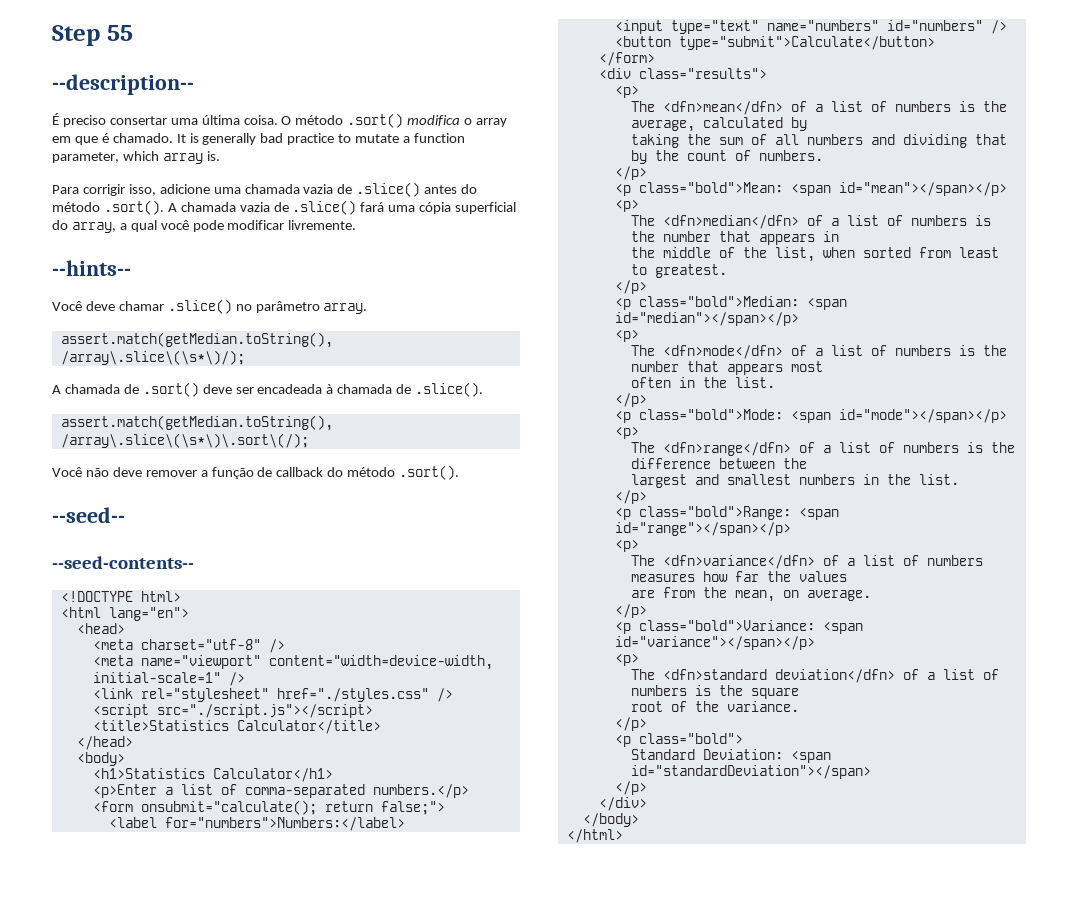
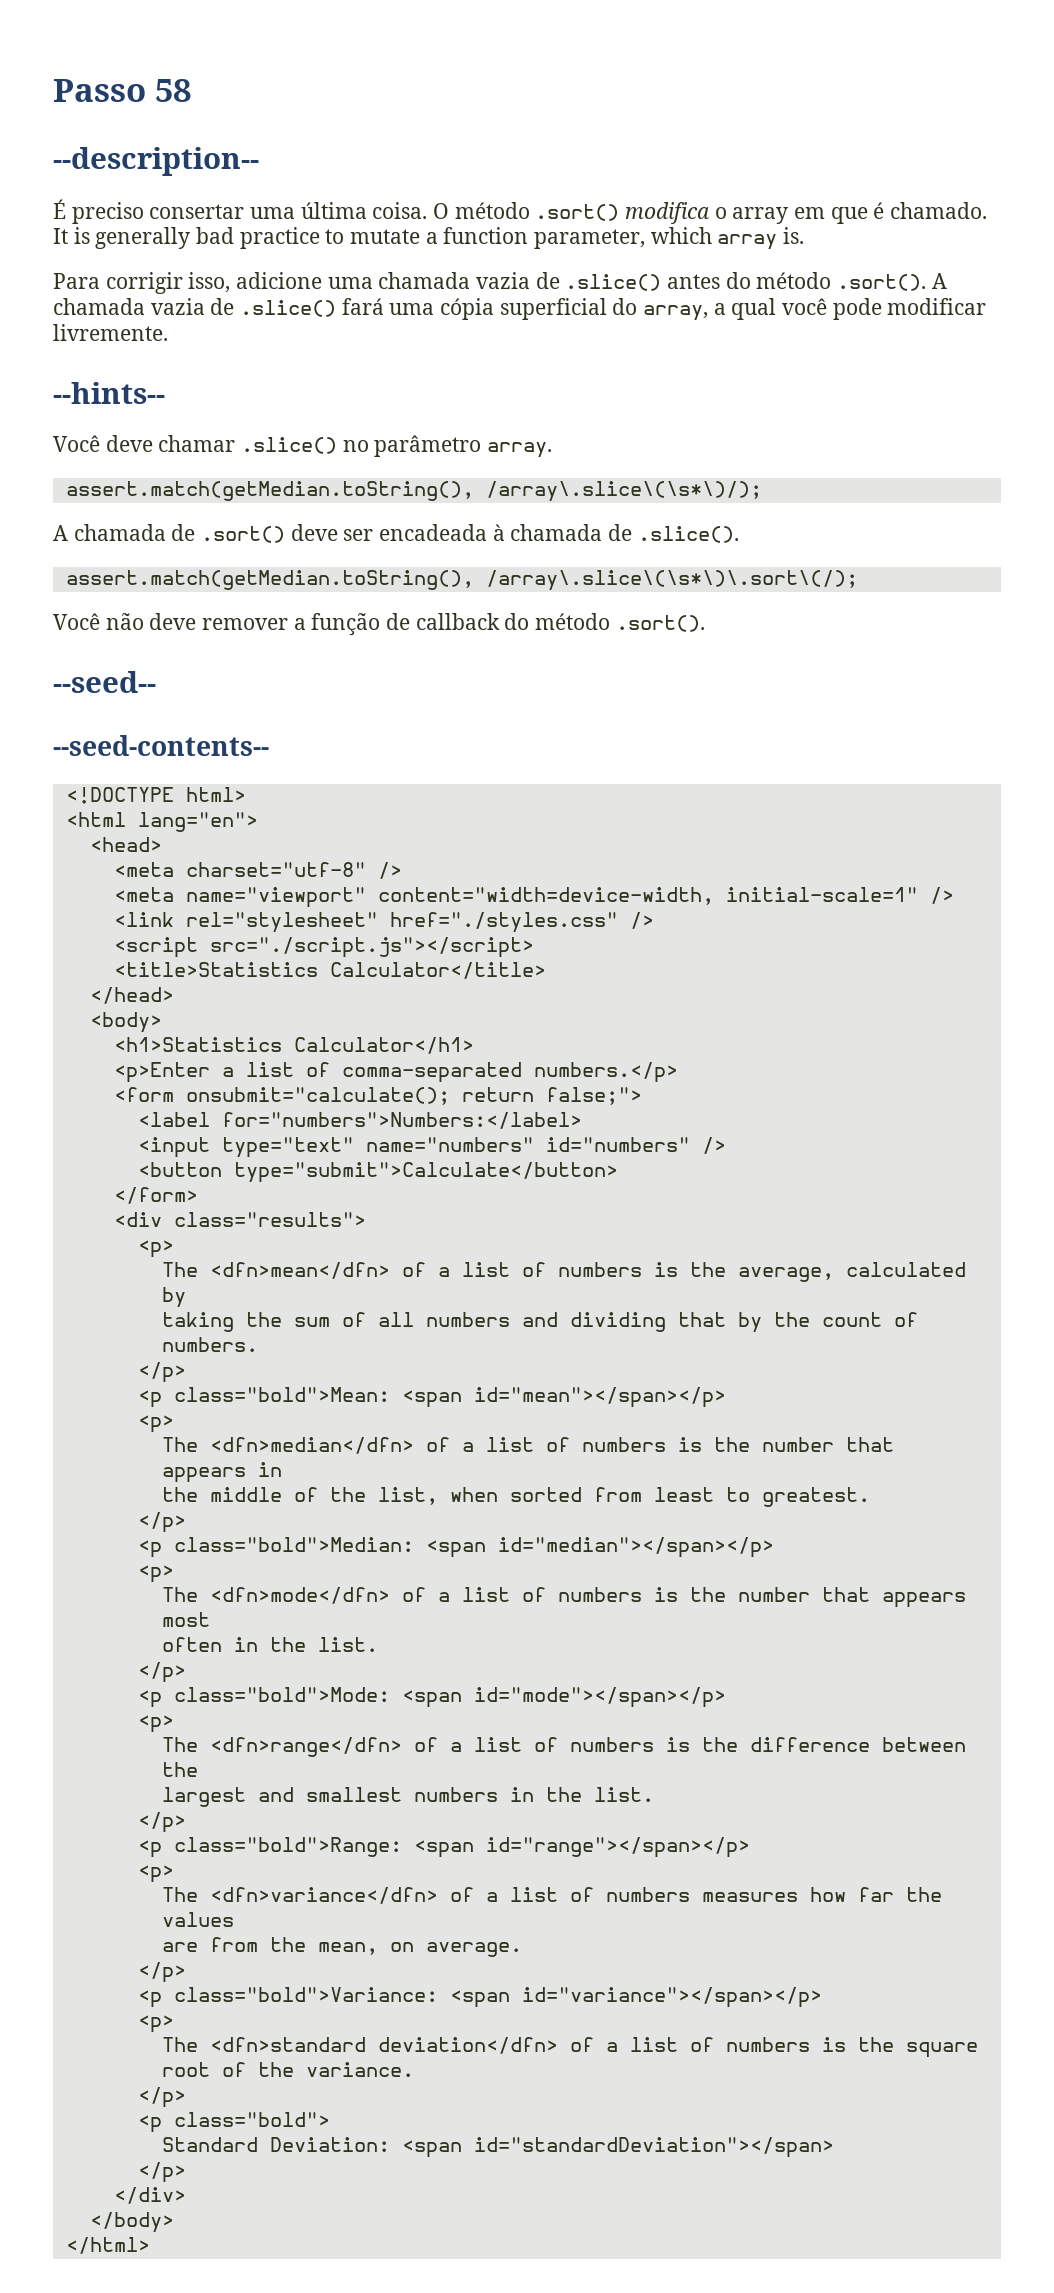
- Step 55
+ Passo 58

